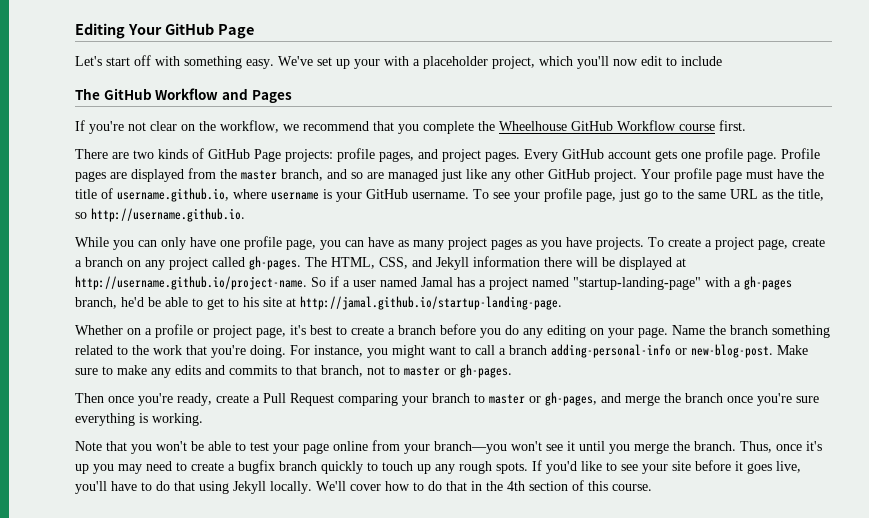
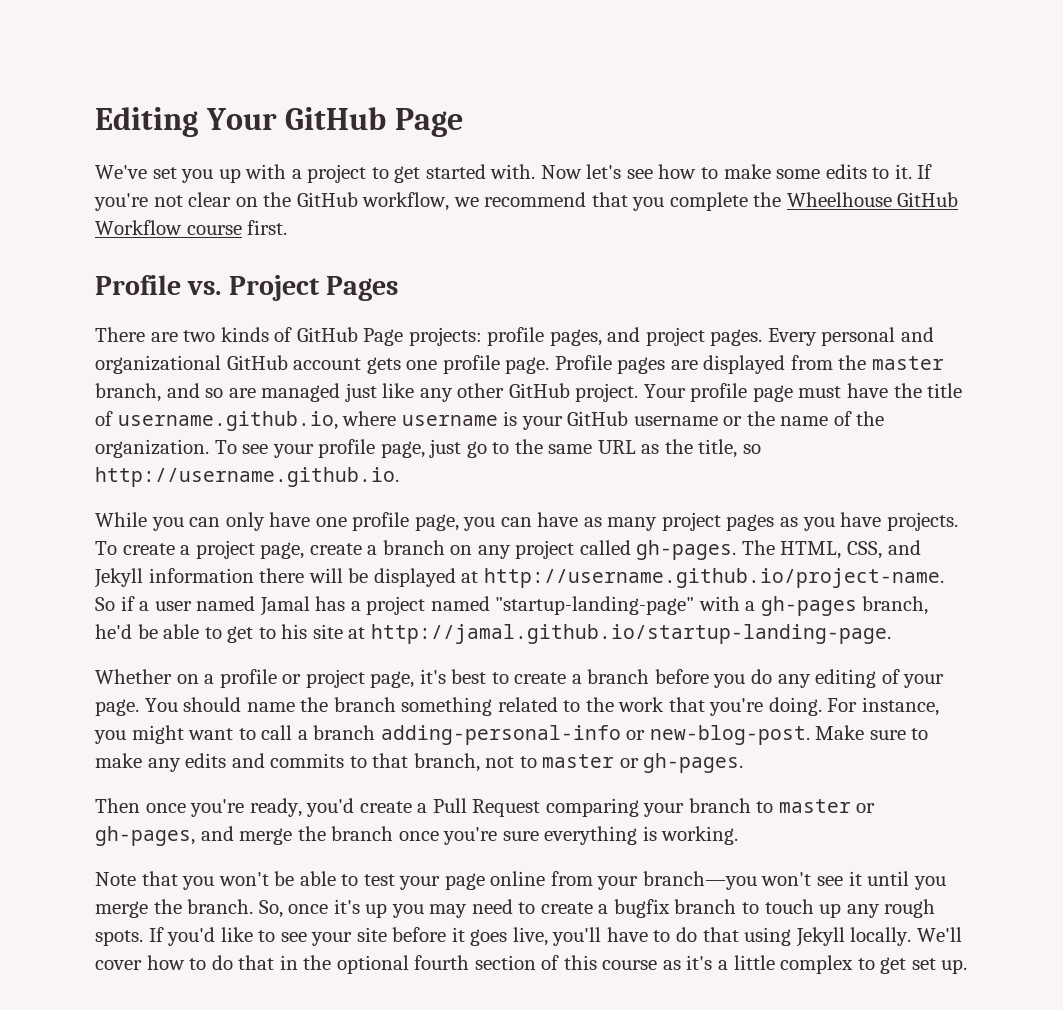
- Let's start off with something easy. We've set up your with a placeholder project, which you'll now edit to include
- The GitHub Workflow and Pages
- If you're not clear on the workflow, we recommend that you complete the Wheelhouse GitHub Workflow course first.
+ We've set you up with a project to get started with. Now let's see how to make some edits to it. If you're not clear on the GitHub workflow, we recommend that you complete the Wheelhouse GitHub Workflow course first.
+ Profile vs. Project Pages
- Every GitHub account gets one profile page.
+ Every personal and organizational GitHub account gets one profile page.
- Your profile page must have the title of username.github.io, where username is your GitHub username.
+ Your profile page must have the title of username.github.io, where username is your GitHub username or the name of the organization.
- Whether on a profile or project page, it's best to create a branch before you do any editing on your page.
+ Whether on a profile or project page, it's best to create a branch before you do any editing of your page.
- Name the branch something related to the work that you're doing.
+ You should name the branch something related to the work that you're doing.
- Then once you're ready, create a Pull Request comparing your branch to master or gh-pages, and merge the branch once you're sure everything is working.
+ Then once you're ready, you'd create a Pull Request comparing your branch to master or gh-pages, and merge the branch once you're sure everything is working.
- Thus, once it's up you may need to create a bugfix branch quickly to touch up any rough spots.
+ So, once it's up you may need to create a bugfix branch to touch up any rough spots.
- We'll cover how to do that in the 4th section of this course.
+ We'll cover how to do that in the optional fourth section of this course as it's a little complex to get set up.

